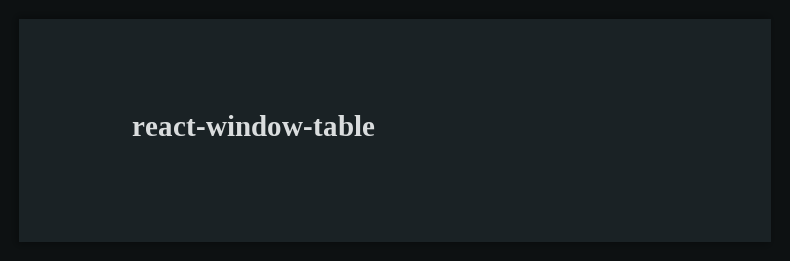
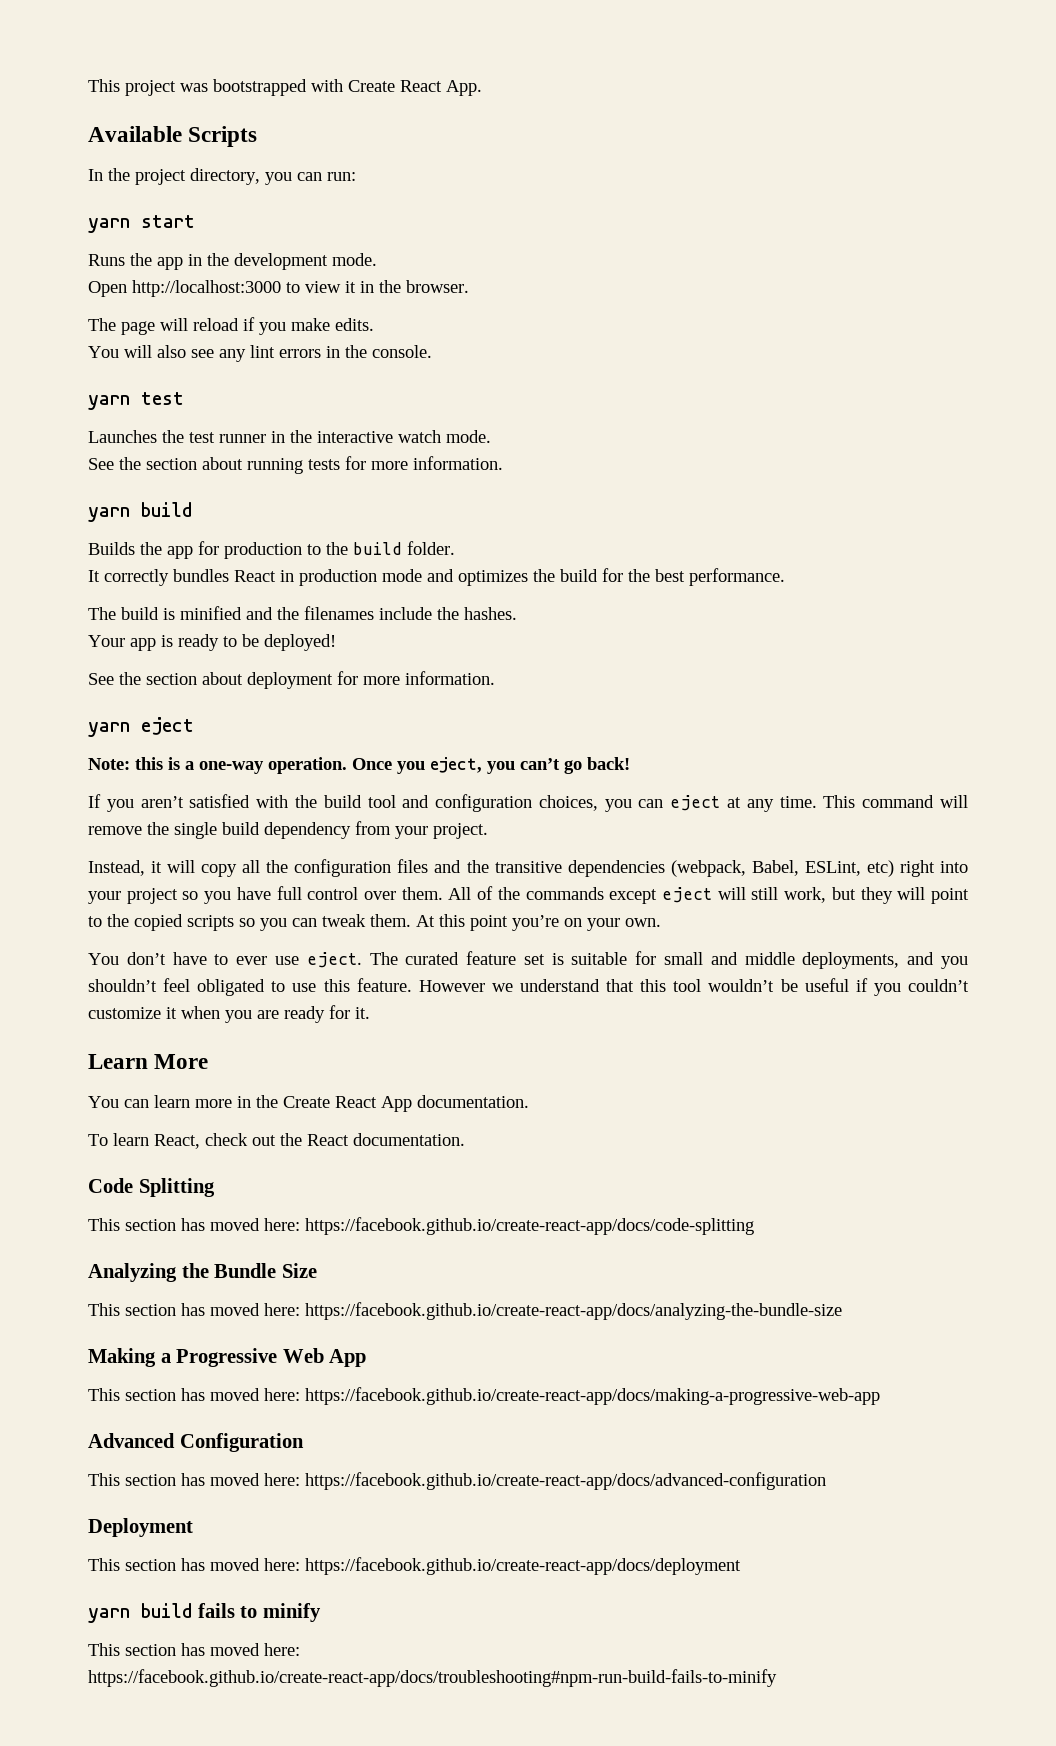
- react-window-table
+ This project was bootstrapped with Create React App.
+ Available Scripts
+ In the project directory, you can run:
+ yarn start
+ Runs the app in the development mode.
+ Open http://localhost:3000 to view it in the browser.
+ The page will reload if you make edits.
+ You will also see any lint errors in the console.
+ yarn test
+ Launches the test runner in the interactive watch mode.
+ See the section about running tests for more information.
+ yarn build
+ Builds the app for production to the build folder.
+ It correctly bundles React in production mode and optimizes the build for the best performance.
+ The build is minified and the filenames include the hashes.
+ Your app is ready to be deployed!
+ See the section about deployment for more information.
+ yarn eject
+ Note: this is a one-way operation. Once you eject, you can’t go back!
+ If you aren’t satisfied with the build tool and configuration choices, you can eject at any time. This command will remove the single build dependency from your project.
+ Instead, it will copy all the configuration files and the transitive dependencies (webpack, Babel, ESLint, etc) right into your project so you have full control over them. All of the commands except eject will still work, but they will point to the copied scripts so you can tweak them. At this point you’re on your own.
+ You don’t have to ever use eject. The curated feature set is suitable for small and middle deployments, and you shouldn’t feel obligated to use this feature. However we understand that this tool wouldn’t be useful if you couldn’t customize it when you are ready for it.
+ Learn More
+ You can learn more in the Create React App documentation.
+ To learn React, check out the React documentation.
+ Code Splitting
+ This section has moved here: https://facebook.github.io/create-react-app/docs/code-splitting
+ Analyzing the Bundle Size
+ This section has moved here: https://facebook.github.io/create-react-app/docs/analyzing-the-bundle-size
+ Making a Progressive Web App
+ This section has moved here: https://facebook.github.io/create-react-app/docs/making-a-progressive-web-app
+ Advanced Configuration
+ This section has moved here: https://facebook.github.io/create-react-app/docs/advanced-configuration
+ Deployment
+ This section has moved here: https://facebook.github.io/create-react-app/docs/deployment
+ yarn build fails to minify
+ This section has moved here: https://facebook.github.io/create-react-app/docs/troubleshooting#npm-run-build-fails-to-minify

